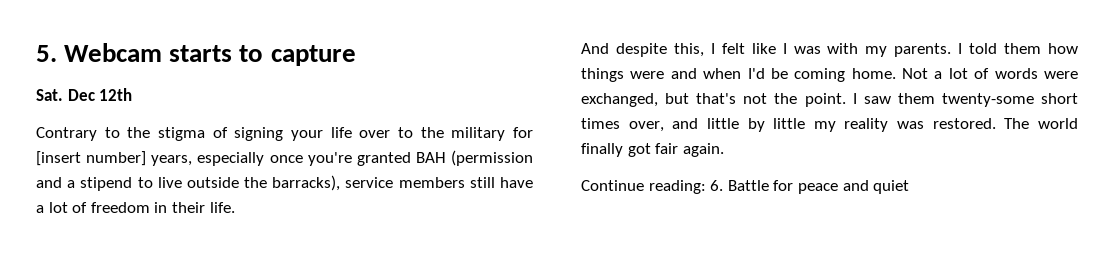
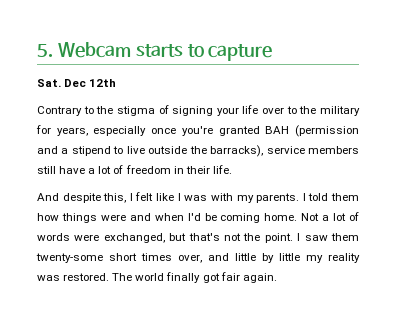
- Contrary to the stigma of signing your life over to the military for [insert number] years, especially once you're granted BAH (permission and a stipend to live outside the barracks), service members still have a lot of freedom in their life.
+ Contrary to the stigma of signing your life over to the military for years, especially once you're granted BAH (permission and a stipend to live outside the barracks), service members still have a lot of freedom in their life.
- Continue reading: 6. Battle for peace and quiet

